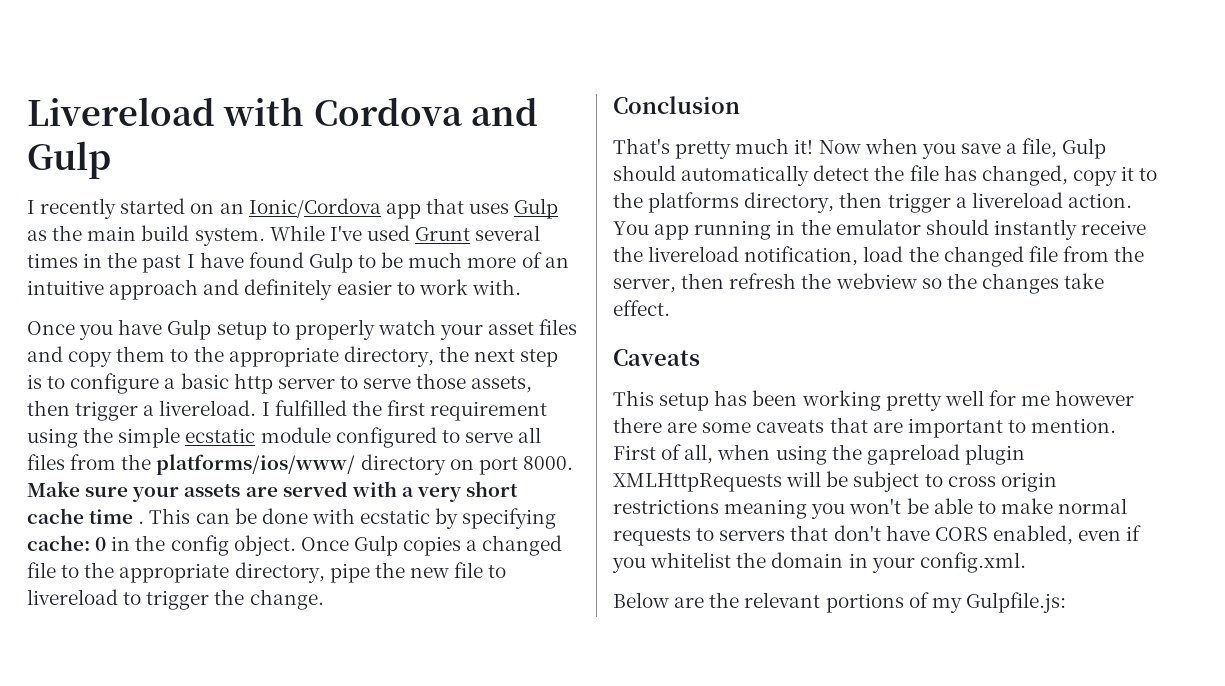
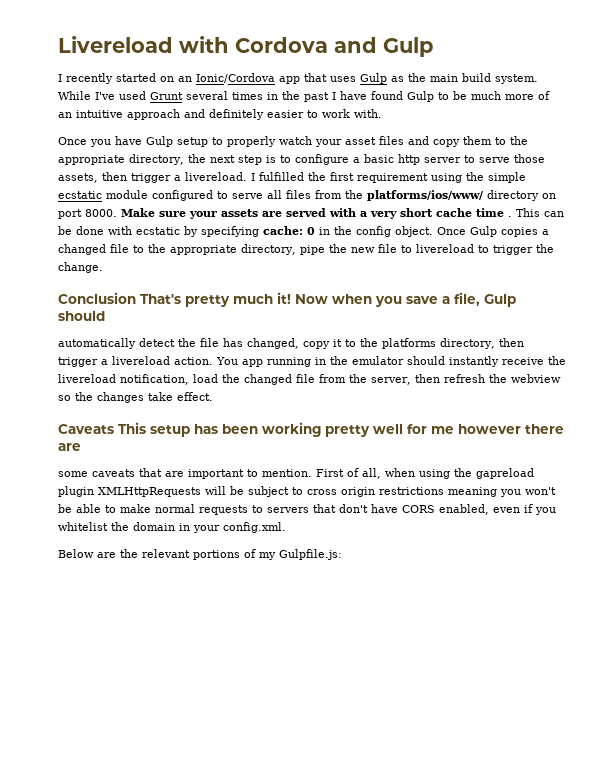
- Conclusion
- That's pretty much it!
+ Conclusion That's pretty much it!
- Now when you save a file, Gulp should automatically detect the file has changed, copy it to the platforms directory, then trigger a livereload action.
+ Now when you save a file, Gulp should
+ automatically detect the file has changed, copy it to the platforms directory, then trigger a livereload action.
- Caveats
- This setup has been working pretty well for me however there are some caveats that are important to mention.
+ Caveats This setup has been working pretty well for me however there are
+ some caveats that are important to mention.

